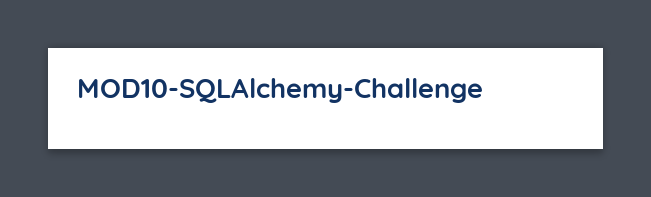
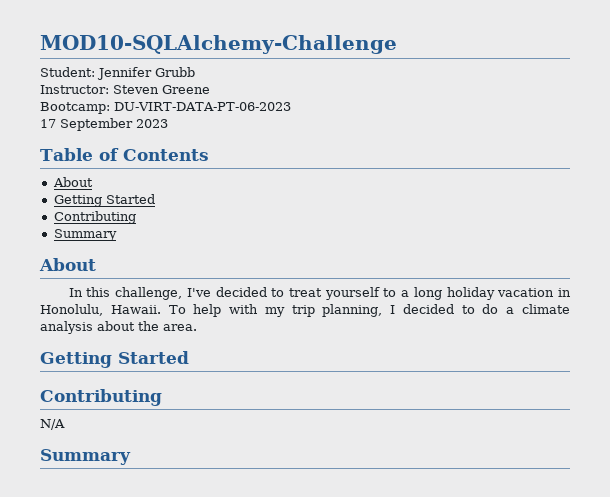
+ Student: Jennifer Grubb
+ Instructor: Steven Greene
+ Bootcamp: DU-VIRT-DATA-PT-06-2023
+ 17 September 2023
+ Table of Contents
+ About
+ Getting Started
+ Contributing
+ Summary
+ About
+ In this challenge, I've decided to treat yourself to a long holiday vacation in Honolulu, Hawaii. To help with my trip planning, I decided to do a climate analysis about the area.
+ Getting Started
+ Contributing
+ N/A
+ Summary

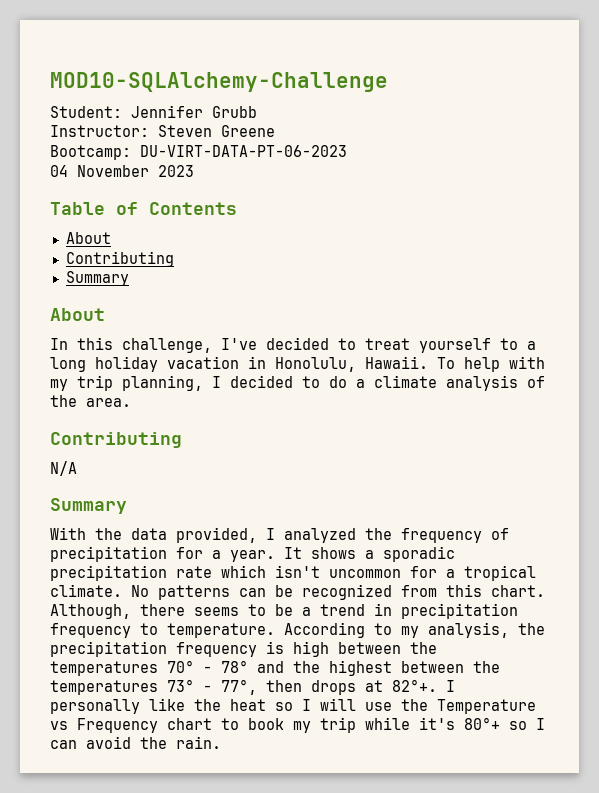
- 17 September 2023
+ 04 November 2023
  Table of Contents
  About
- Getting Started
- To help with my trip planning, I decided to do a climate analysis about the area.
- Getting Started
+ To help with my trip planning, I decided to do a climate analysis of the area.
+ With the data provided, I analyzed the frequency of precipitation for a year. It shows a sporadic precipitation rate which isn't uncommon for a tropical climate. No patterns can be recognized from this chart. Although, there seems to be a trend in precipitation frequency to temperature. According to my analysis, the precipitation frequency is high between the temperatures 70° - 78° and the highest between the temperatures 73° - 77°, then drops at 82°+. I personally like the heat so I will use the Temperature vs Frequency chart to book my trip while it's 80°+ so I can avoid the rain.

